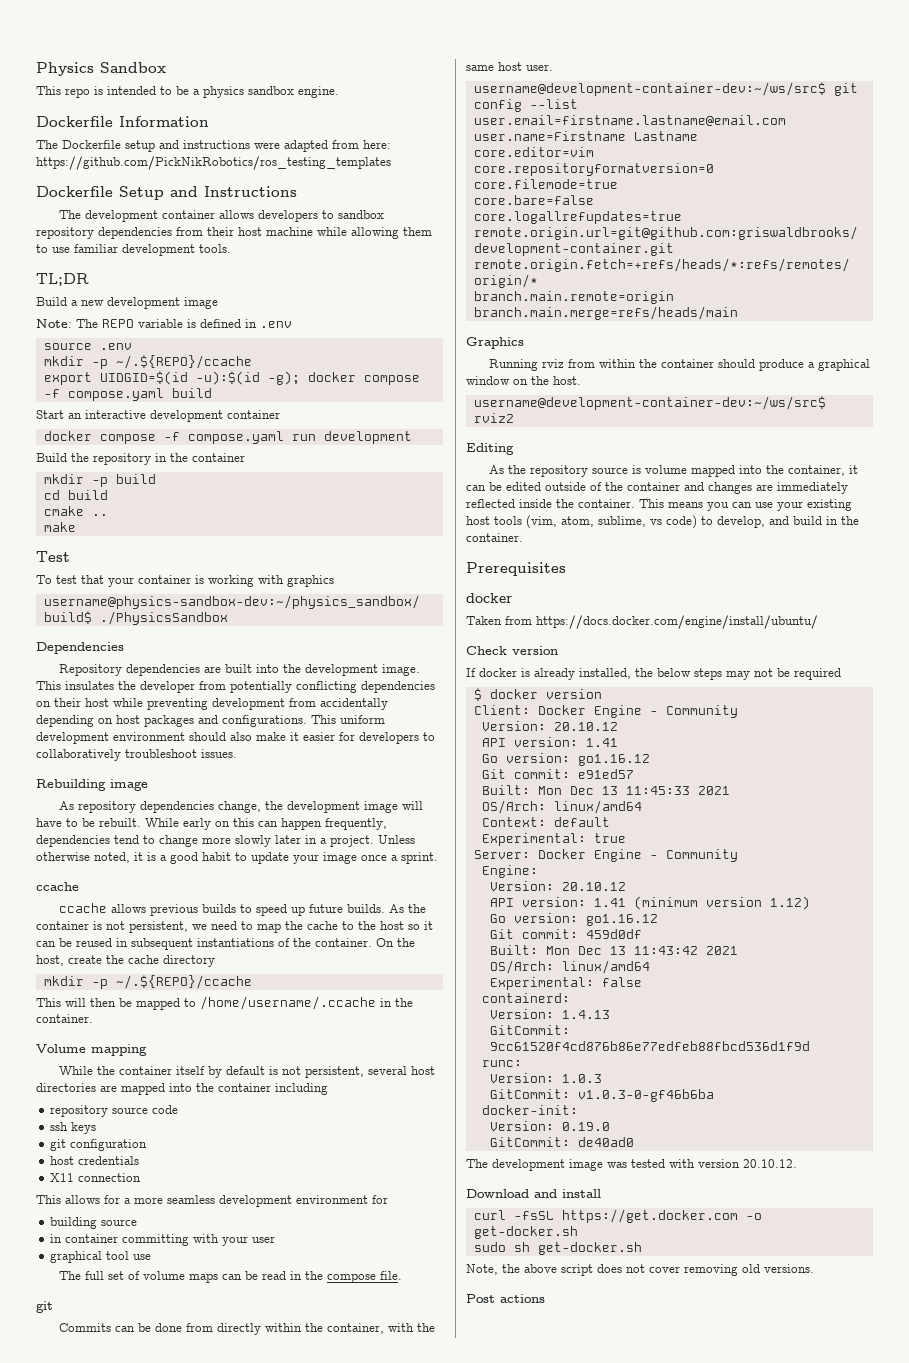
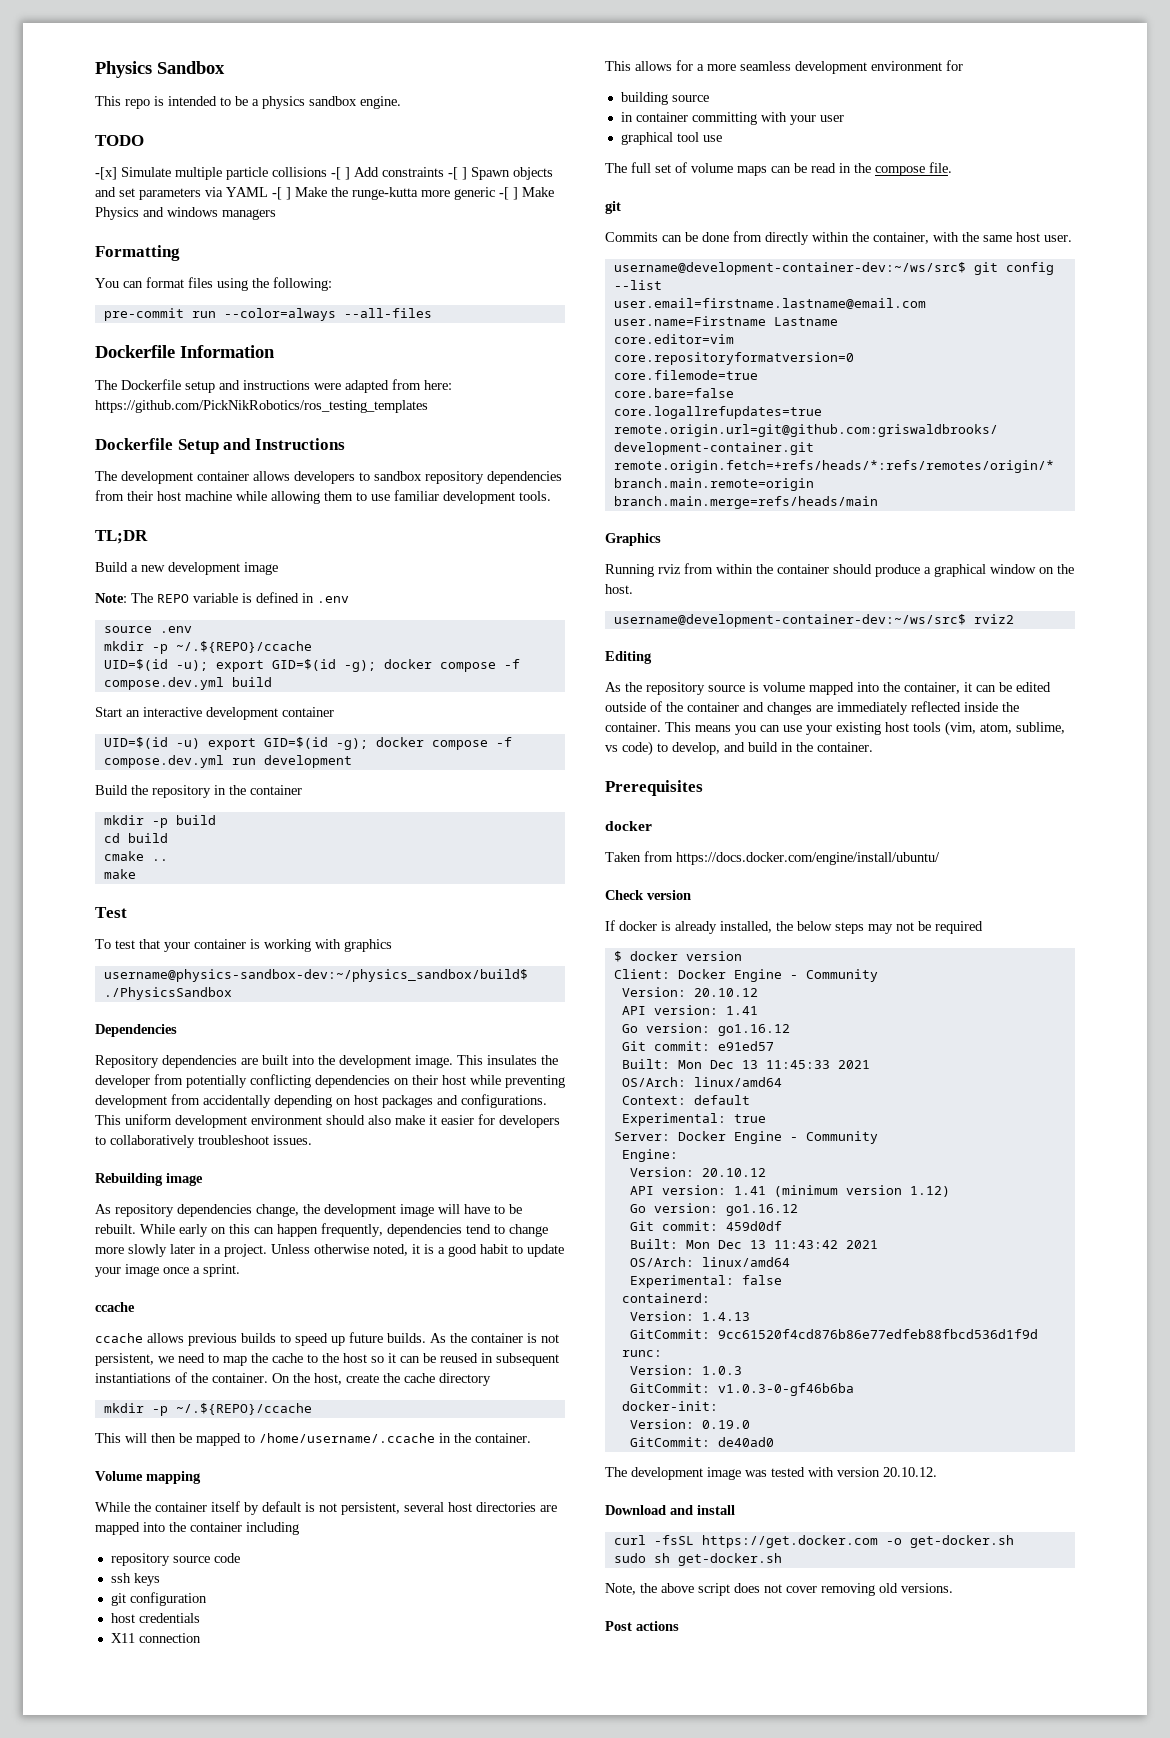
+ TODO
+ -[x] Simulate multiple particle collisions -[ ] Add constraints -[ ] Spawn objects and set parameters via YAML -[ ] Make the runge-kutta more generic -[ ] Make Physics and windows managers
+ Formatting
+ You can format files using the following:
+ pre-commit run --color=always --all-files
- export UIDGID=$(id -u):$(id -g); docker compose -f compose.yaml build
+ UID=$(id -u); export GID=$(id -g); docker compose -f compose.dev.yml build
- docker compose -f compose.yaml run development
+ UID=$(id -u) export GID=$(id -g); docker compose -f compose.dev.yml run development

